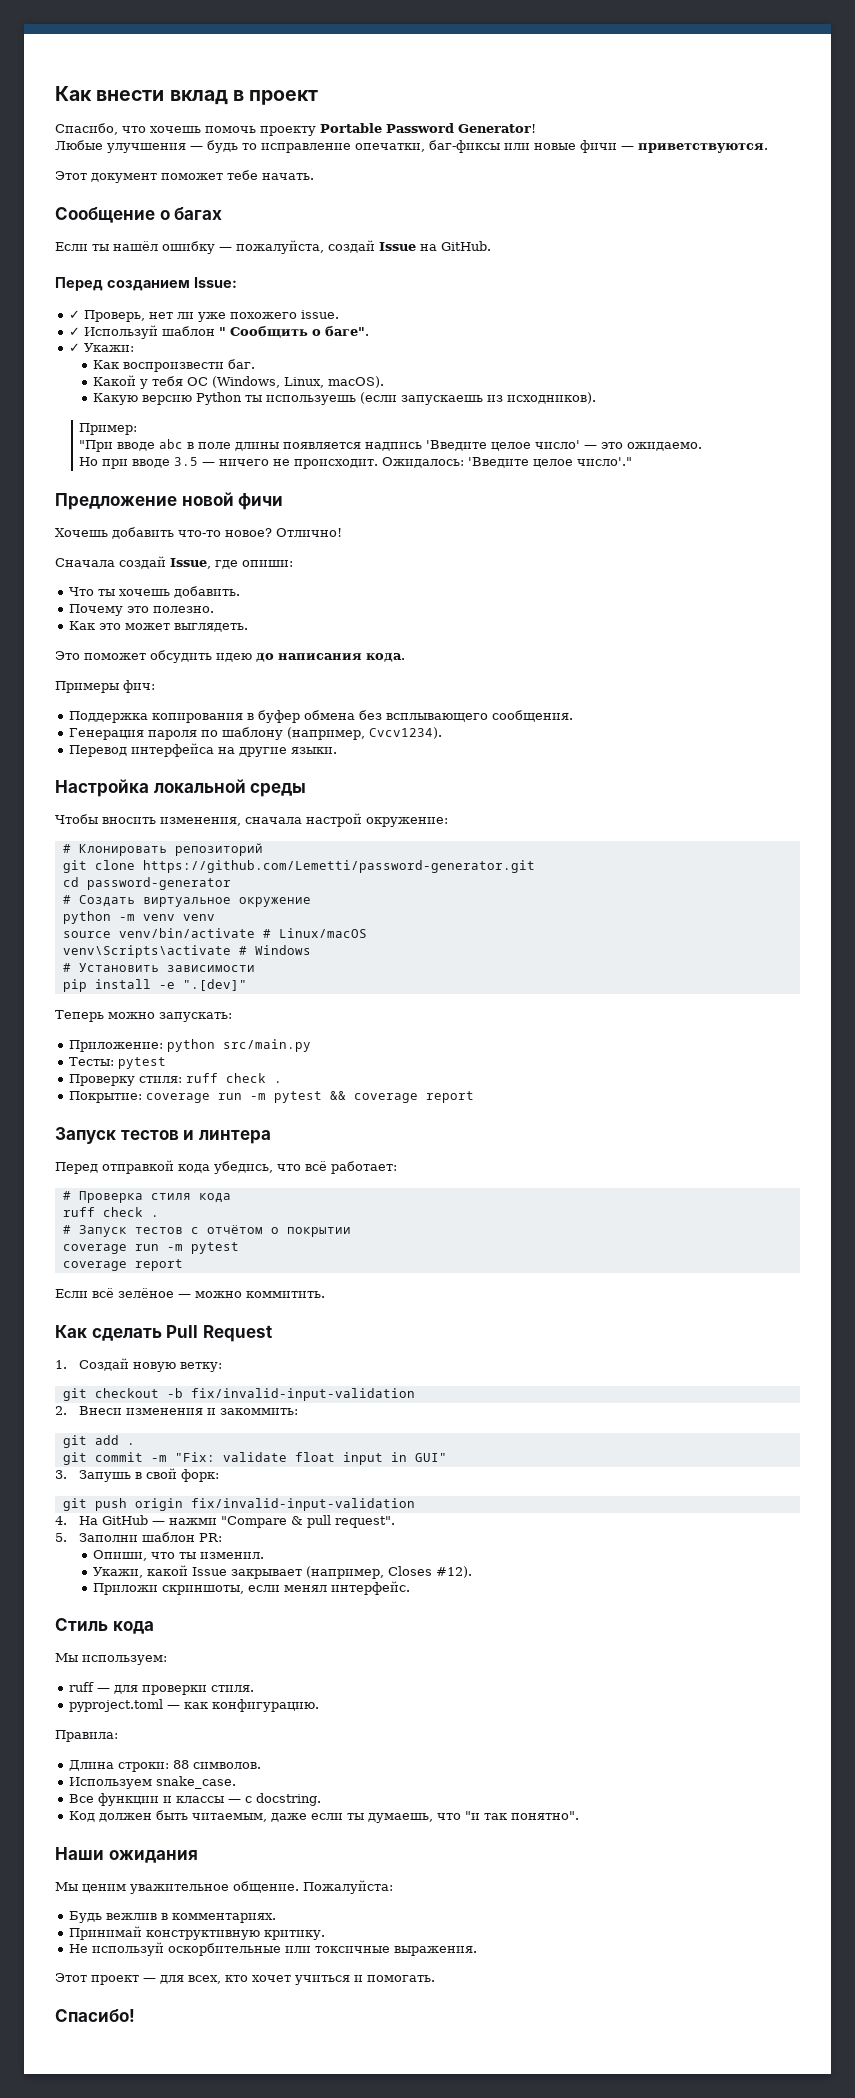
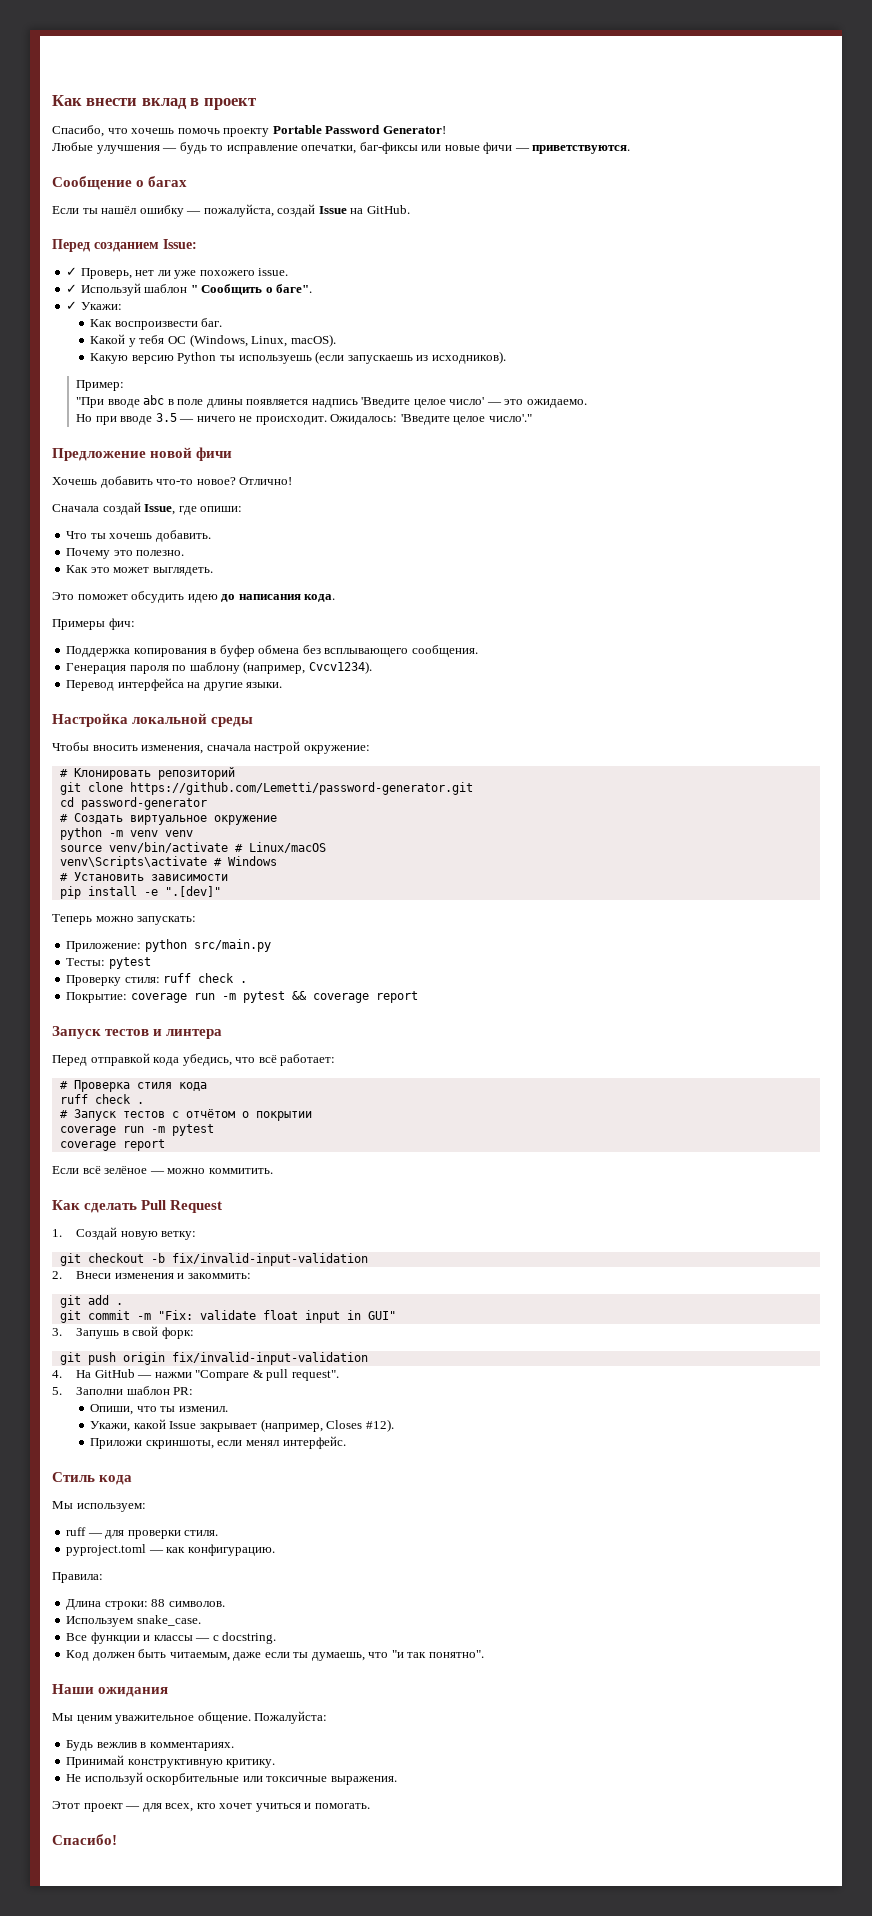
- Этот документ поможет тебе начать.

